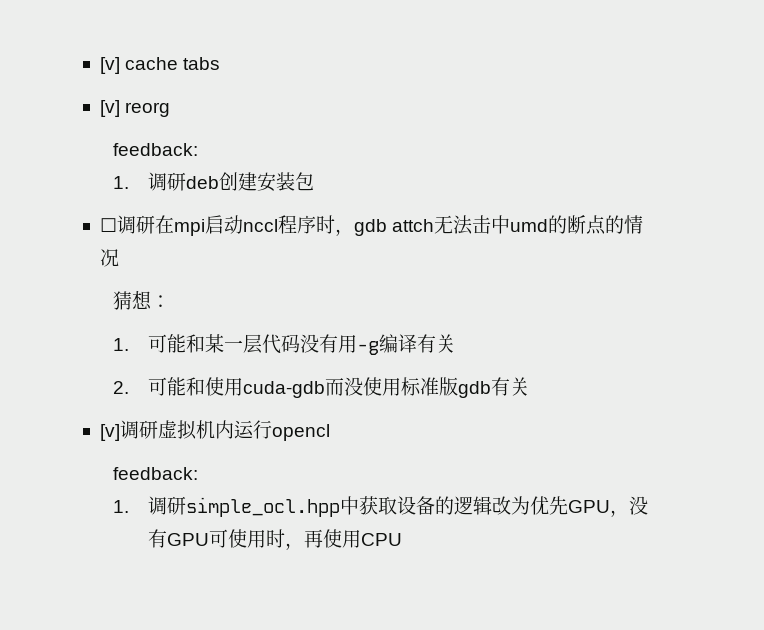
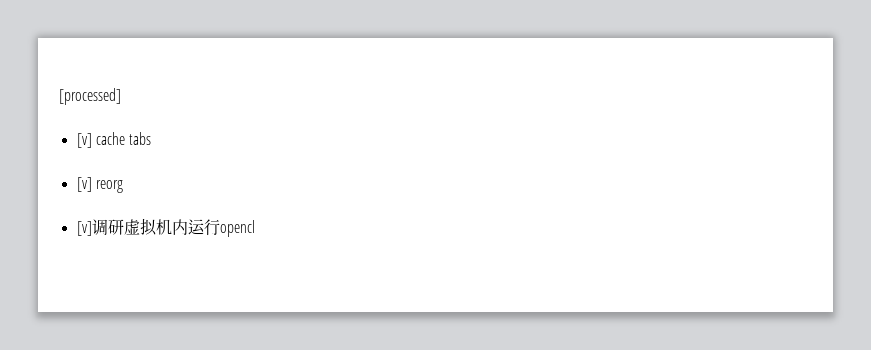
+ [processed]
  [v] reorg
- feedback:
- 1.调研deb创建安装包
- ☐调研在mpi启动nccl程序时，gdb attch无法击中umd的断点的情况
- 猜想：
- 1.可能和某一层代码没有用-g编译有关
- 2.可能和使用cuda-gdb而没使用标准版gdb有关
  [v]调研虚拟机内运行opencl
- feedback:
- 1.调研simple_ocl.hpp中获取设备的逻辑改为优先GPU，没有GPU可使用时，再使用CPU

